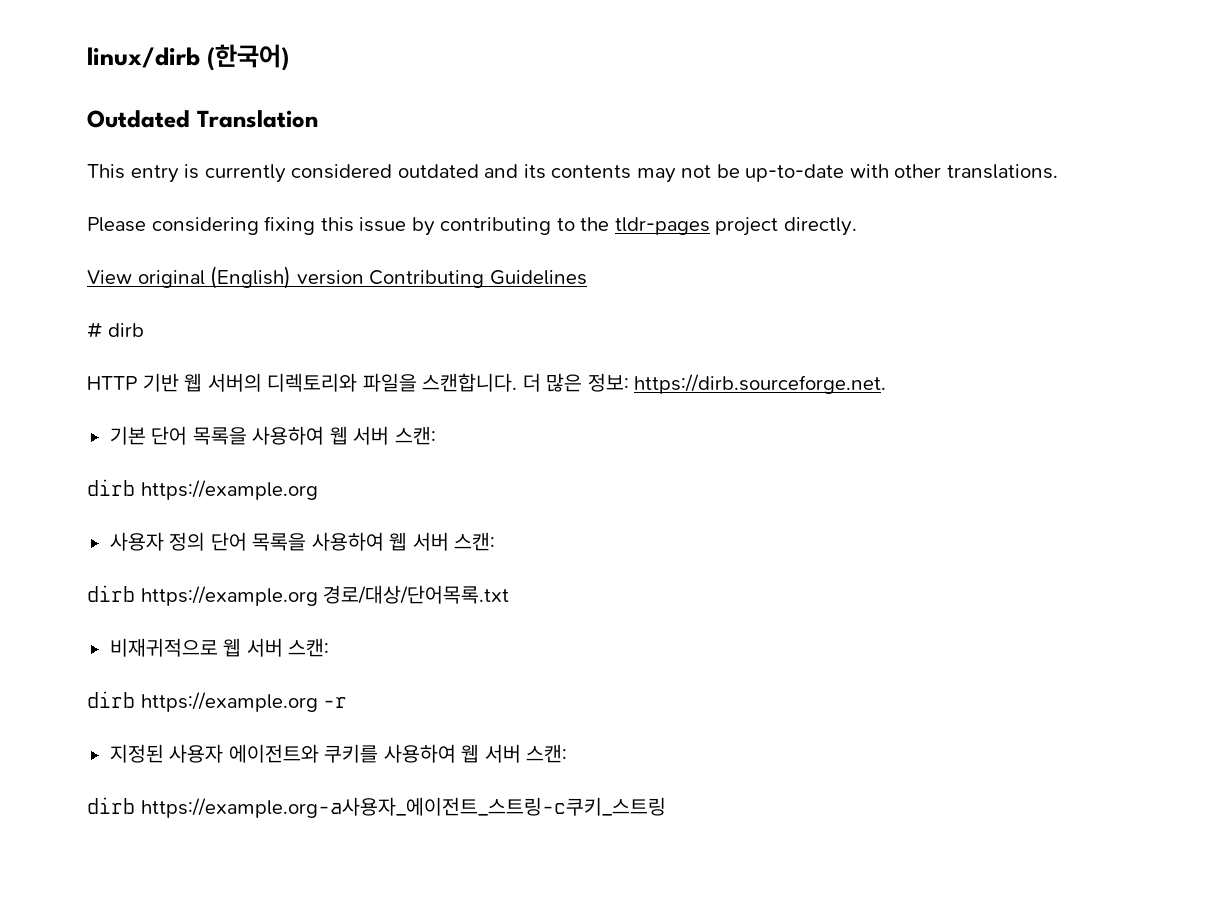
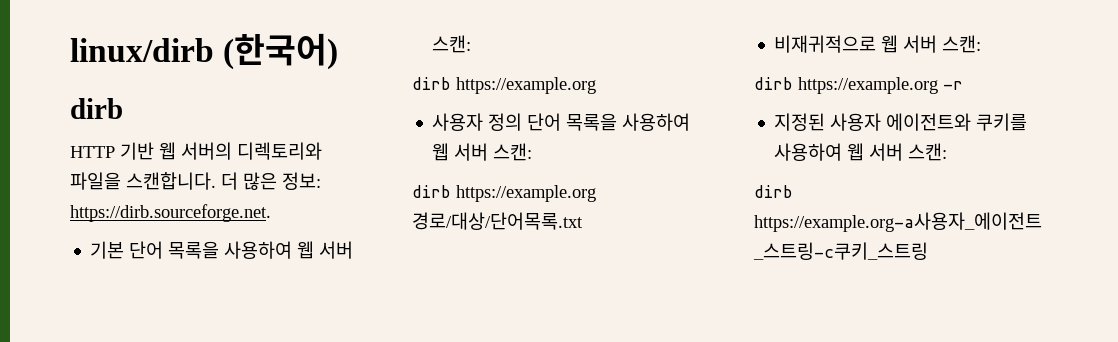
  linux/dirb (한국어)
- Outdated Translation
- This entry is currently considered outdated and its contents may not be up-to-date with other translations.
- Please considering fixing this issue by contributing to the tldr-pages project directly.
- View original (English) version Contributing Guidelines
- # dirb
+ dirb

